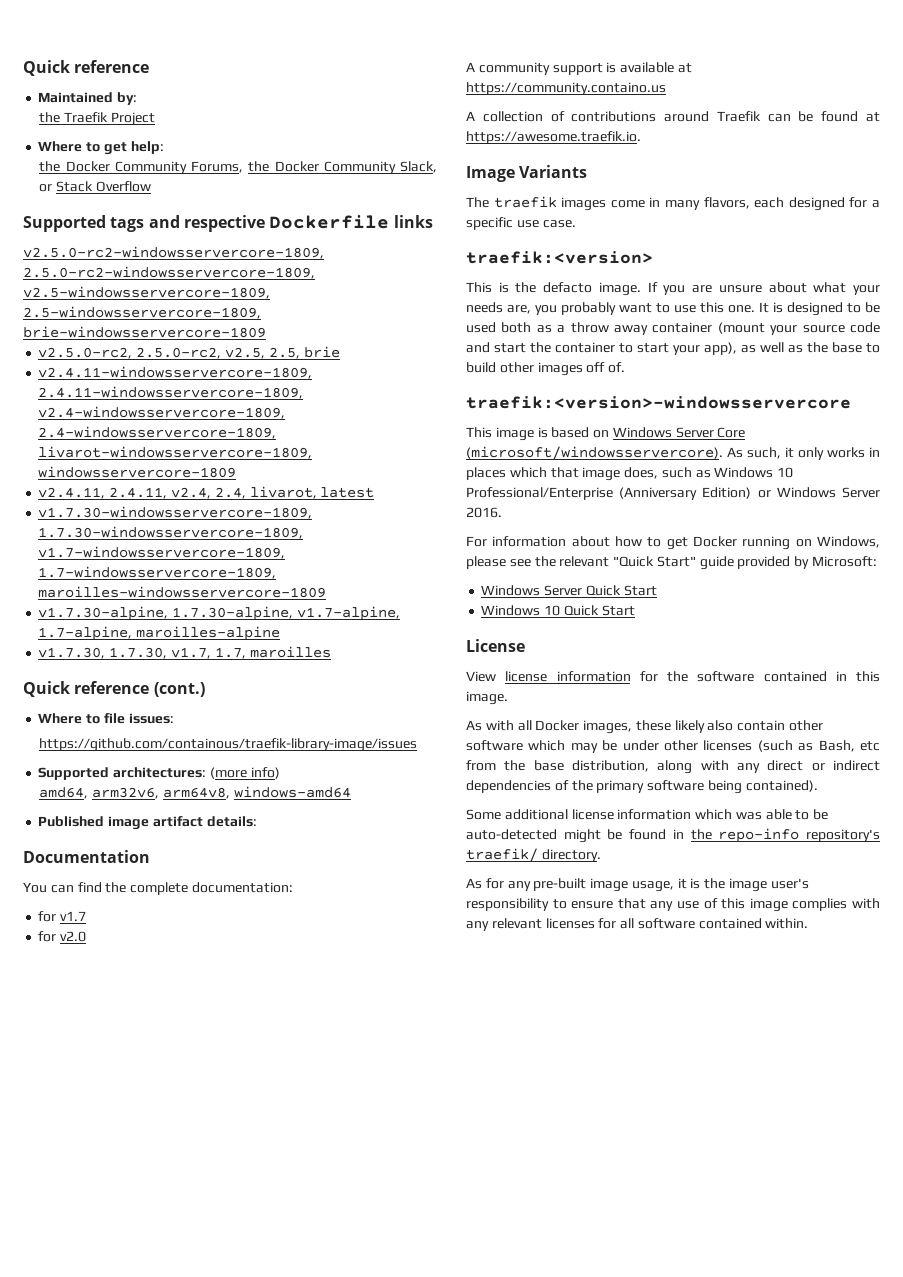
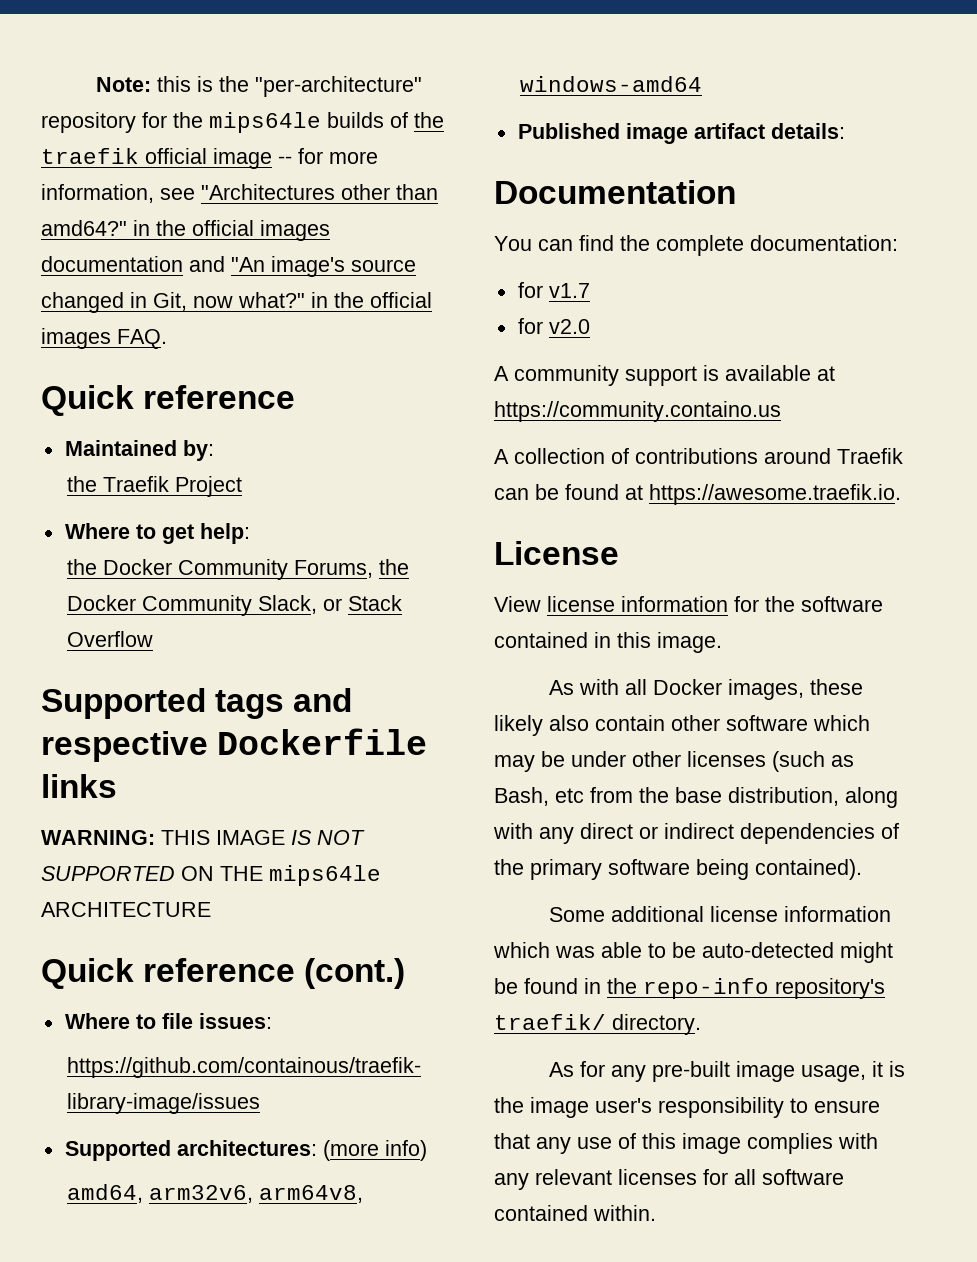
+ Note: this is the "per-architecture" repository for the mips64le builds of the traefik official image -- for more information, see "Architectures other than amd64?" in the official images documentation and "An image's source changed in Git, now what?" in the official images FAQ.
- v2.5.0-rc2-windowsservercore-1809, 2.5.0-rc2-windowsservercore-1809, v2.5-windowsservercore-1809, 2.5-windowsservercore-1809, brie-windowsservercore-1809
- v2.5.0-rc2, 2.5.0-rc2, v2.5, 2.5, brie
- v2.4.11-windowsservercore-1809, 2.4.11-windowsservercore-1809, v2.4-windowsservercore-1809, 2.4-windowsservercore-1809, livarot-windowsservercore-1809, windowsservercore-1809
- v2.4.11, 2.4.11, v2.4, 2.4, livarot, latest
- v1.7.30-windowsservercore-1809, 1.7.30-windowsservercore-1809, v1.7-windowsservercore-1809, 1.7-windowsservercore-1809, maroilles-windowsservercore-1809
- v1.7.30-alpine, 1.7.30-alpine, v1.7-alpine, 1.7-alpine, maroilles-alpine
- v1.7.30, 1.7.30, v1.7, 1.7, maroilles
+ WARNING: THIS IMAGE IS NOT SUPPORTED ON THE mips64le ARCHITECTURE
- Image Variants
- The traefik images come in many flavors, each designed for a specific use case.
- traefik:<version>
- This is the defacto image. If you are unsure about what your needs are, you probably want to use this one. It is designed to be used both as a throw away container (mount your source code and start the container to start your app), as well as the base to build other images off of.
- traefik:<version>-windowsservercore
- This image is based on Windows Server Core (microsoft/windowsservercore). As such, it only works in places which that image does, such as Windows 10 Professional/Enterprise (Anniversary Edition) or Windows Server 2016.
- For information about how to get Docker running on Windows, please see the relevant "Quick Start" guide provided by Microsoft:
- Windows Server Quick Start
- Windows 10 Quick Start

